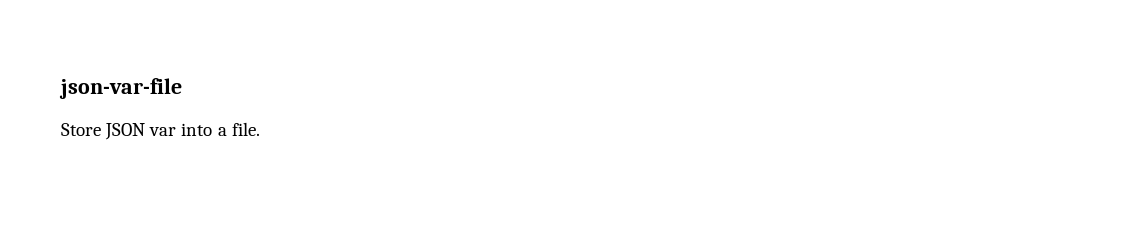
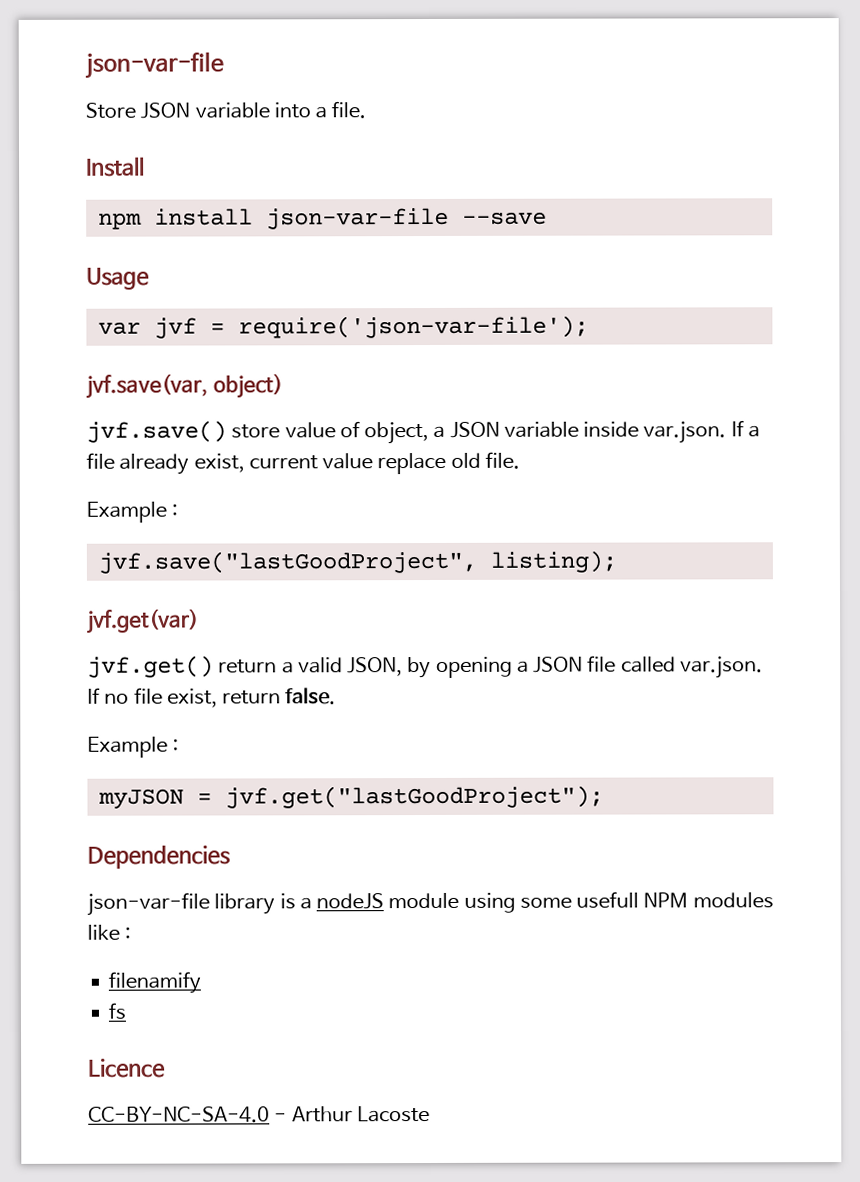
- Store JSON var into a file.
+ Store JSON variable into a file.
+ Install
+ npm install json-var-file --save
+ Usage
+ var jvf = require('json-var-file');
+ jvf.save(var, object)
+ jvf.save() store value of object, a JSON variable inside var.json. If a file already exist, current value replace old file.
+ Example :
+ jvf.save("lastGoodProject", listing);
+ jvf.get(var)
+ jvf.get() return a valid JSON, by opening a JSON file called var.json. If no file exist, return false.
+ Example :
+ myJSON = jvf.get("lastGoodProject");
+ Dependencies
+ json-var-file library is a nodeJS module using some usefull NPM modules like :
+ filenamify
+ fs
+ Licence
+ CC-BY-NC-SA-4.0 - Arthur Lacoste

